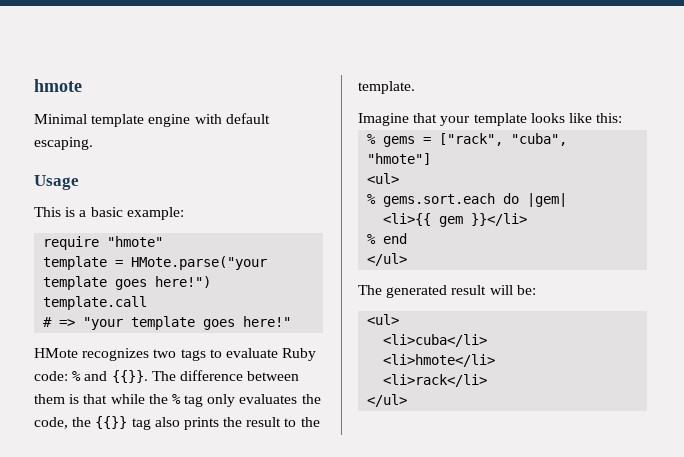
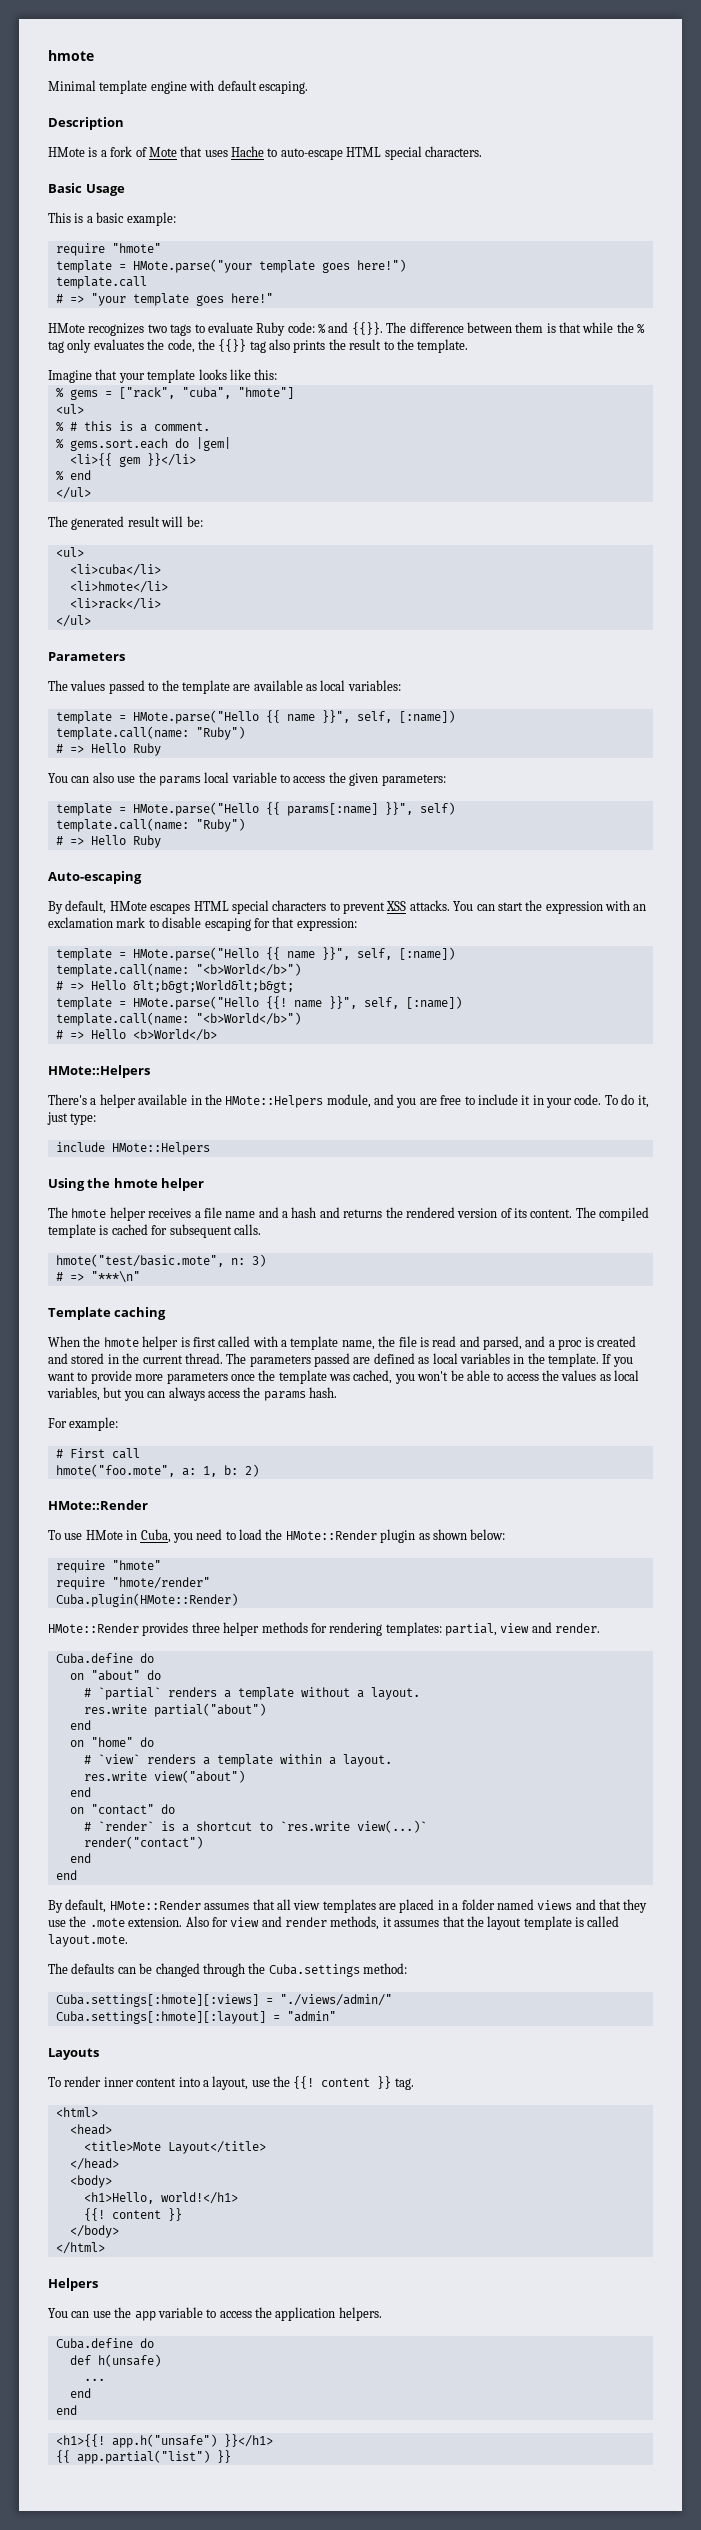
- Usage
+ Description
+ HMote is a fork of Mote that uses Hache to auto-escape HTML special characters.
+ Basic Usage
+ % # this is a comment.
+ Parameters
+ The values passed to the template are available as local variables:
+ template = HMote.parse("Hello {{ name }}", self, [:name])
+ template.call(name: "Ruby")
+ # => Hello Ruby
+ You can also use the params local variable to access the given parameters:
+ template = HMote.parse("Hello {{ params[:name] }}", self)
+ template.call(name: "Ruby")
+ # => Hello Ruby
+ Auto-escaping
+ By default, HMote escapes HTML special characters to prevent XSS attacks. You can start the expression with an exclamation mark to disable escaping for that expression:
+ template = HMote.parse("Hello {{ name }}", self, [:name])
+ template.call(name: "<b>World</b>")
+ # => Hello &lt;b&gt;World&lt;b&gt;
+ template = HMote.parse("Hello {{! name }}", self, [:name])
+ template.call(name: "<b>World</b>")
+ # => Hello <b>World</b>
+ HMote::Helpers
+ There's a helper available in the HMote::Helpers module, and you are free to include it in your code. To do it, just type:
+ include HMote::Helpers
+ Using the hmote helper
+ The hmote helper receives a file name and a hash and returns the rendered version of its content. The compiled template is cached for subsequent calls.
+ hmote("test/basic.mote", n: 3)
+ # => "***\n"
+ Template caching
+ When the hmote helper is first called with a template name, the file is read and parsed, and a proc is created and stored in the current thread. The parameters passed are defined as local variables in the template. If you want to provide more parameters once the template was cached, you won't be able to access the values as local variables, but you can always access the params hash.
+ For example:
+ # First call
+ hmote("foo.mote", a: 1, b: 2)
+ HMote::Render
+ To use HMote in Cuba, you need to load the HMote::Render plugin as shown below:
+ require "hmote"
+ require "hmote/render"
+ Cuba.plugin(HMote::Render)
+ HMote::Render provides three helper methods for rendering templates: partial, view and render.
+ Cuba.define do
+ on "about" do
+ # `partial` renders a template without a layout.
+ res.write partial("about")
+ end
+ on "home" do
+ # `view` renders a template within a layout.
+ res.write view("about")
+ end
+ on "contact" do
+ # `render` is a shortcut to `res.write view(...)`
+ render("contact")
+ end
+ end
+ By default, HMote::Render assumes that all view templates are placed in a folder named views and that they use the .mote extension. Also for view and render methods, it assumes that the layout template is called layout.mote.
+ The defaults can be changed through the Cuba.settings method:
+ Cuba.settings[:hmote][:views] = "./views/admin/"
+ Cuba.settings[:hmote][:layout] = "admin"
+ Layouts
+ To render inner content into a layout, use the {{! content }} tag.
+ <html>
+ <head>
+ <title>Mote Layout</title>
+ </head>
+ <body>
+ <h1>Hello, world!</h1>
+ {{! content }}
+ </body>
+ </html>
+ Helpers
+ You can use the app variable to access the application helpers.
+ Cuba.define do
+ def h(unsafe)
+ ...
+ end
+ end
+ <h1>{{! app.h("unsafe") }}</h1>
+ {{ app.partial("list") }}

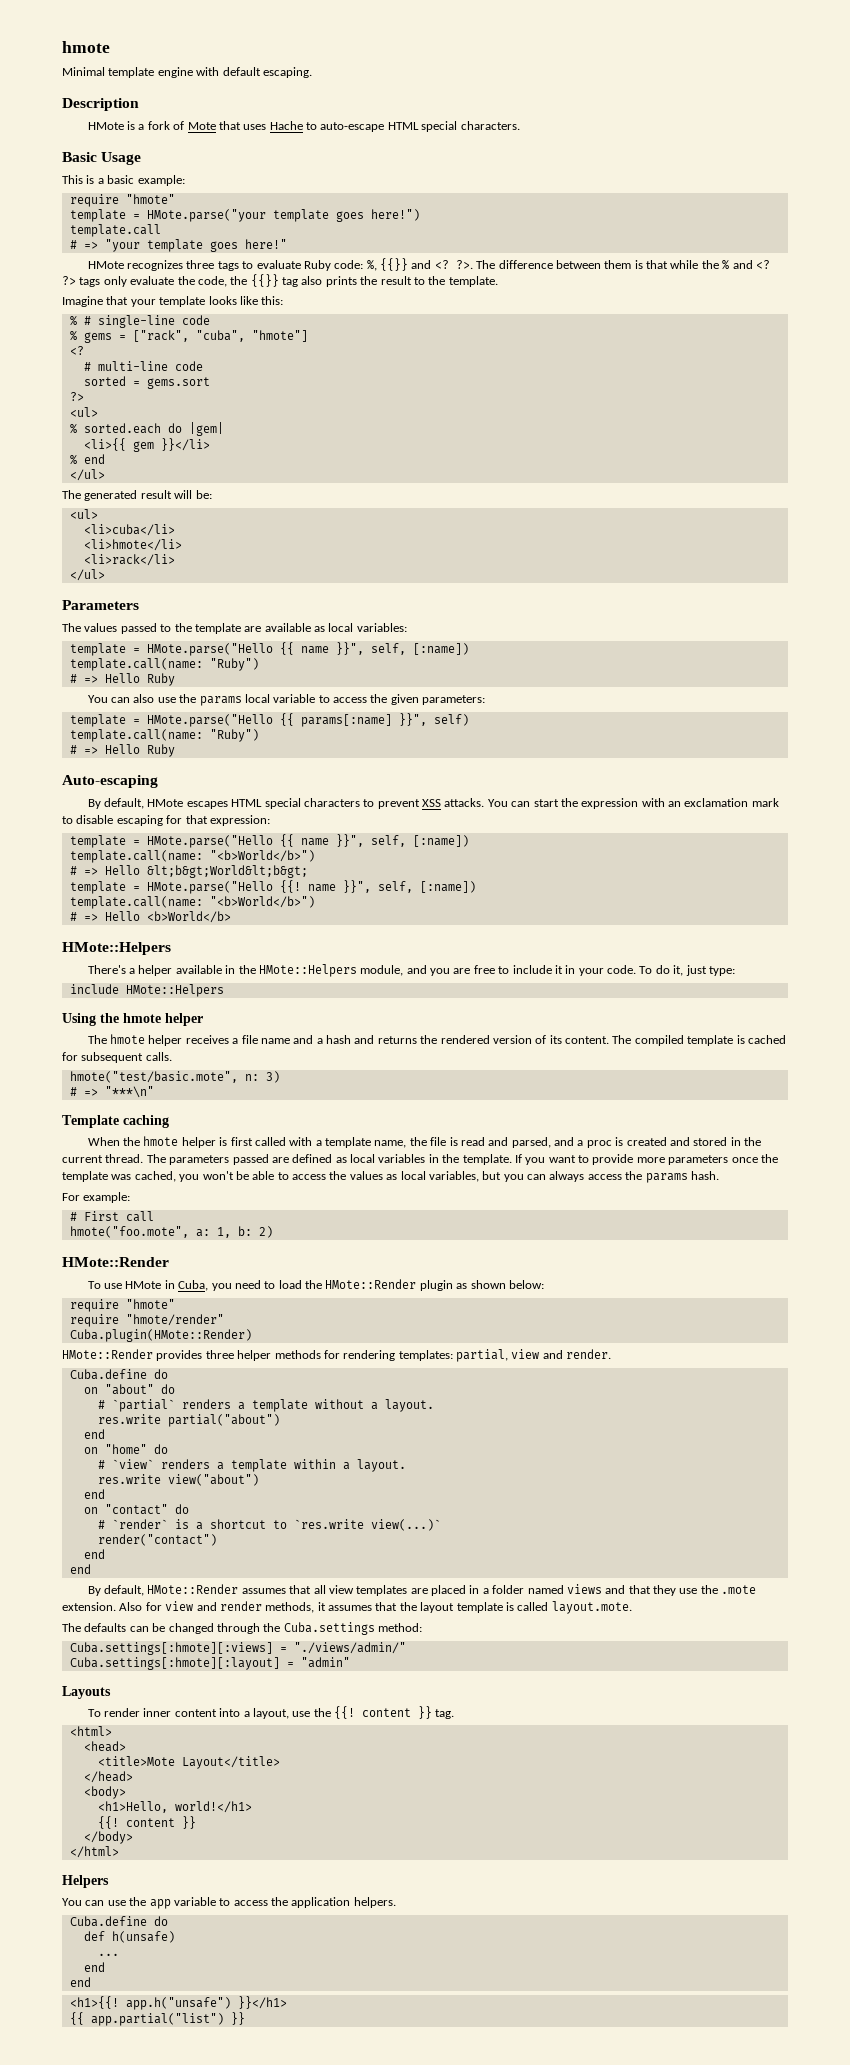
- HMote recognizes two tags to evaluate Ruby code: % and {{}}.
+ HMote recognizes three tags to evaluate Ruby code: %, {{}} and <? ?>.
- The difference between them is that while the % tag only evaluates the code, the {{}} tag also prints the result to the template.
+ The difference between them is that while the % and <? ?> tags only evaluate the code, the {{}} tag also prints the result to the template.
+ % # single-line code
  % gems = ["rack", "cuba", "hmote"]
+ <?
+ # multi-line code
+ sorted = gems.sort
+ ?>
  <ul>
- % # this is a comment.
- % gems.sort.each do |gem|
+ % sorted.each do |gem|

